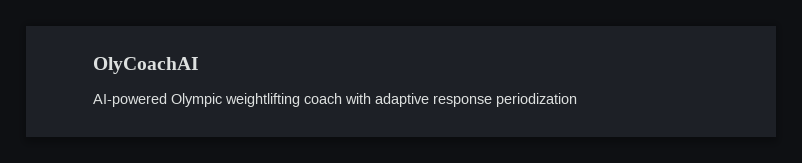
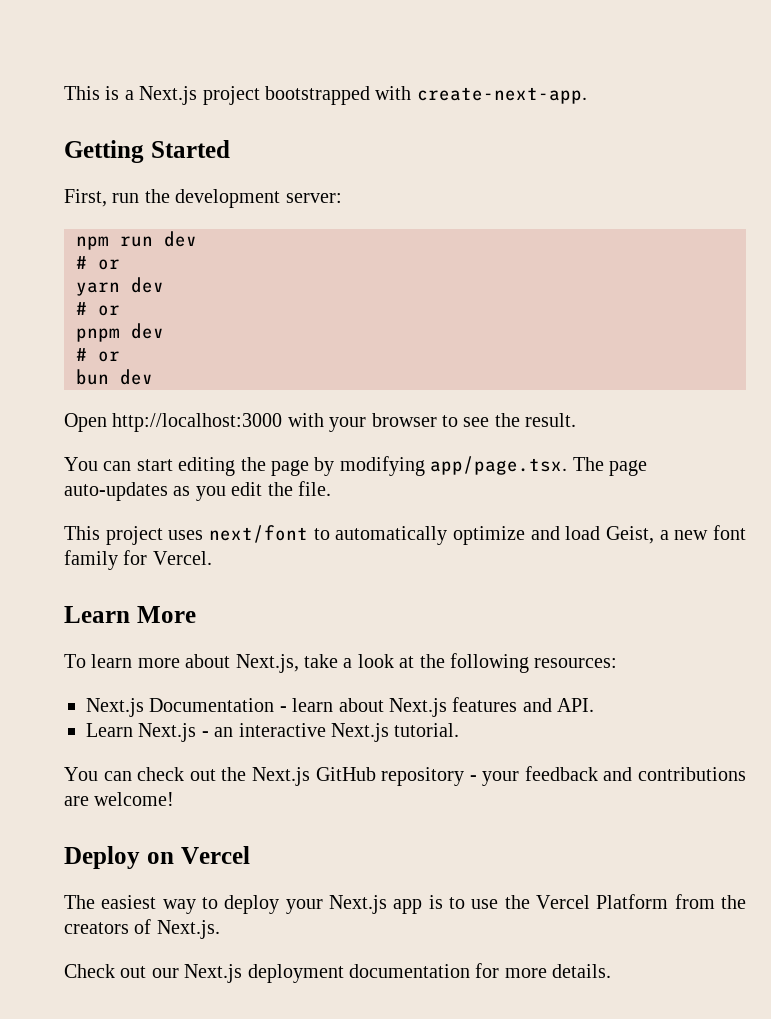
- OlyCoachAI
- AI-powered Olympic weightlifting coach with adaptive response periodization
+ This is a Next.js project bootstrapped with create-next-app.
+ Getting Started
+ First, run the development server:
+ npm run dev
+ # or
+ yarn dev
+ # or
+ pnpm dev
+ # or
+ bun dev
+ Open http://localhost:3000 with your browser to see the result.
+ You can start editing the page by modifying app/page.tsx. The page auto-updates as you edit the file.
+ This project uses next/font to automatically optimize and load Geist, a new font family for Vercel.
+ Learn More
+ To learn more about Next.js, take a look at the following resources:
+ Next.js Documentation - learn about Next.js features and API.
+ Learn Next.js - an interactive Next.js tutorial.
+ You can check out the Next.js GitHub repository - your feedback and contributions are welcome!
+ Deploy on Vercel
+ The easiest way to deploy your Next.js app is to use the Vercel Platform from the creators of Next.js.
+ Check out our Next.js deployment documentation for more details.

